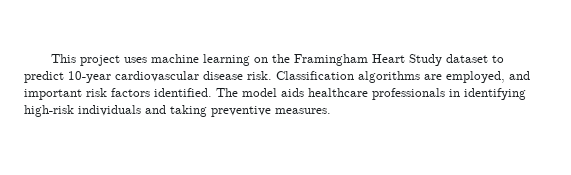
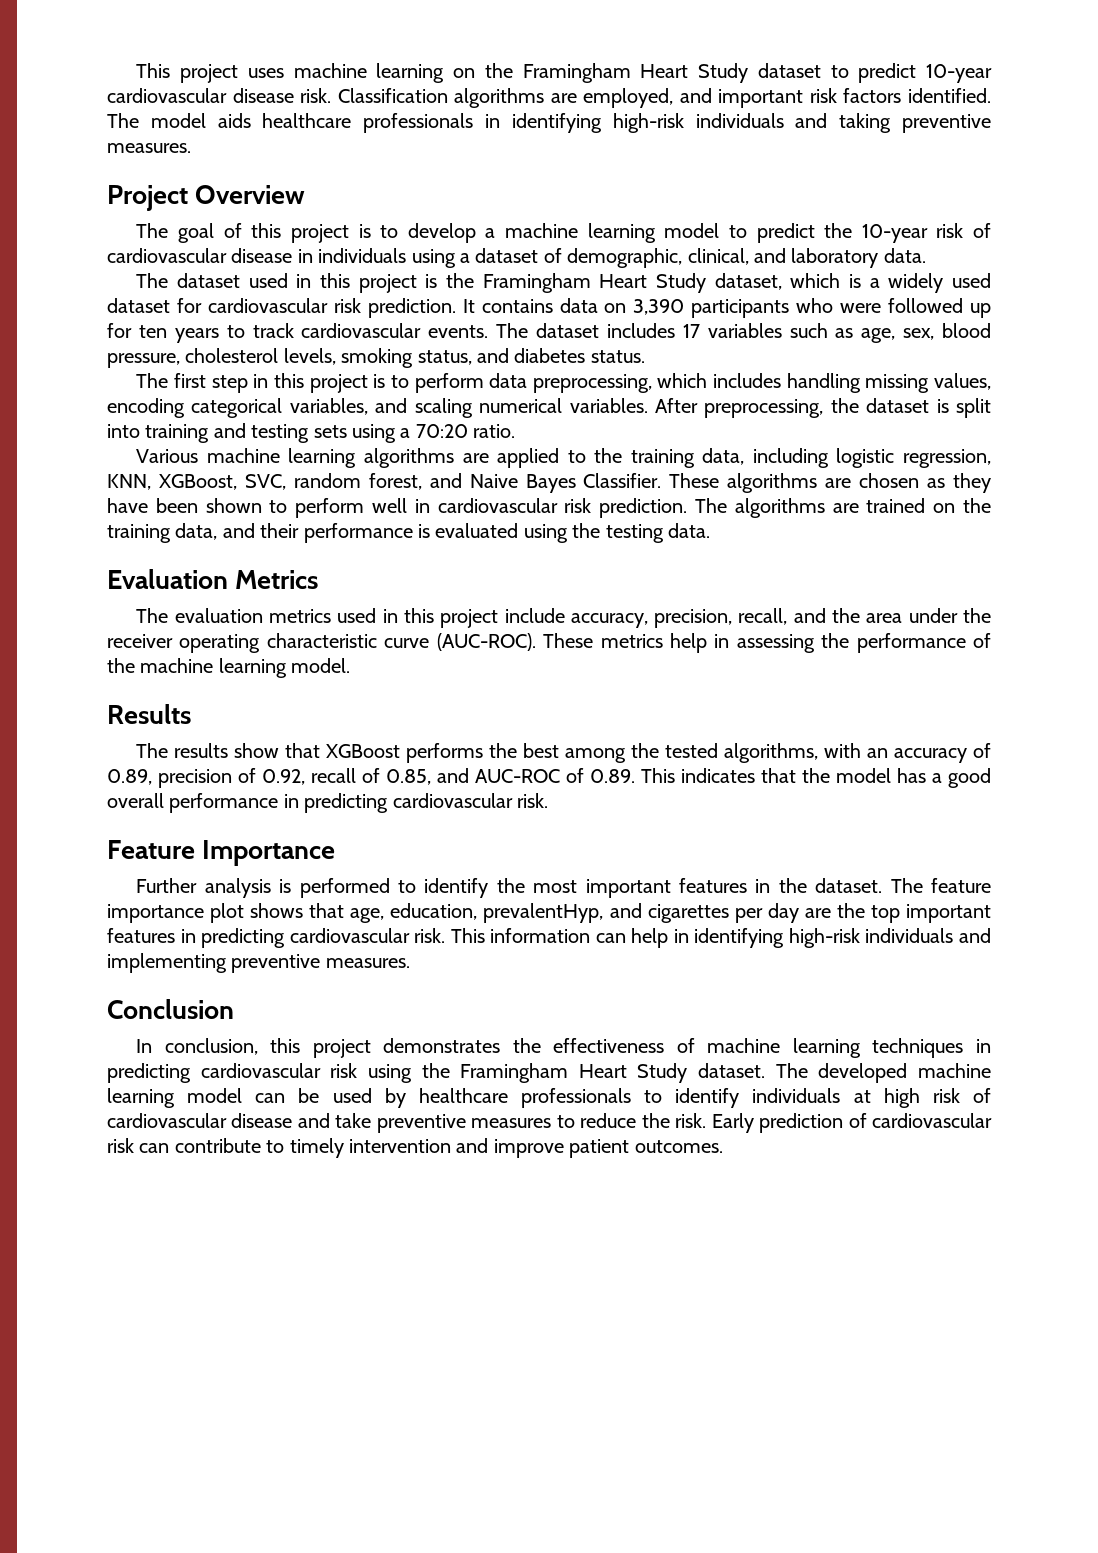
+ Project Overview
+ The goal of this project is to develop a machine learning model to predict the 10-year risk of cardiovascular disease in individuals using a dataset of demographic, clinical, and laboratory data.
+ The dataset used in this project is the Framingham Heart Study dataset, which is a widely used dataset for cardiovascular risk prediction. It contains data on 3,390 participants who were followed up for ten years to track cardiovascular events. The dataset includes 17 variables such as age, sex, blood pressure, cholesterol levels, smoking status, and diabetes status.
+ The first step in this project is to perform data preprocessing, which includes handling missing values, encoding categorical variables, and scaling numerical variables. After preprocessing, the dataset is split into training and testing sets using a 70:20 ratio.
+ Various machine learning algorithms are applied to the training data, including logistic regression, KNN, XGBoost, SVC, random forest, and Naive Bayes Classifier. These algorithms are chosen as they have been shown to perform well in cardiovascular risk prediction. The algorithms are trained on the training data, and their performance is evaluated using the testing data.
+ Evaluation Metrics
+ The evaluation metrics used in this project include accuracy, precision, recall, and the area under the receiver operating characteristic curve (AUC-ROC). These metrics help in assessing the performance of the machine learning model.
+ Results
+ The results show that XGBoost performs the best among the tested algorithms, with an accuracy of 0.89, precision of 0.92, recall of 0.85, and AUC-ROC of 0.89. This indicates that the model has a good overall performance in predicting cardiovascular risk.
+ Feature Importance
+ Further analysis is performed to identify the most important features in the dataset. The feature importance plot shows that age, education, prevalentHyp, and cigarettes per day are the top important features in predicting cardiovascular risk. This information can help in identifying high-risk individuals and implementing preventive measures.
+ Conclusion
+ In conclusion, this project demonstrates the effectiveness of machine learning techniques in predicting cardiovascular risk using the Framingham Heart Study dataset. The developed machine learning model can be used by healthcare professionals to identify individuals at high risk of cardiovascular disease and take preventive measures to reduce the risk. Early prediction of cardiovascular risk can contribute to timely intervention and improve patient outcomes.

